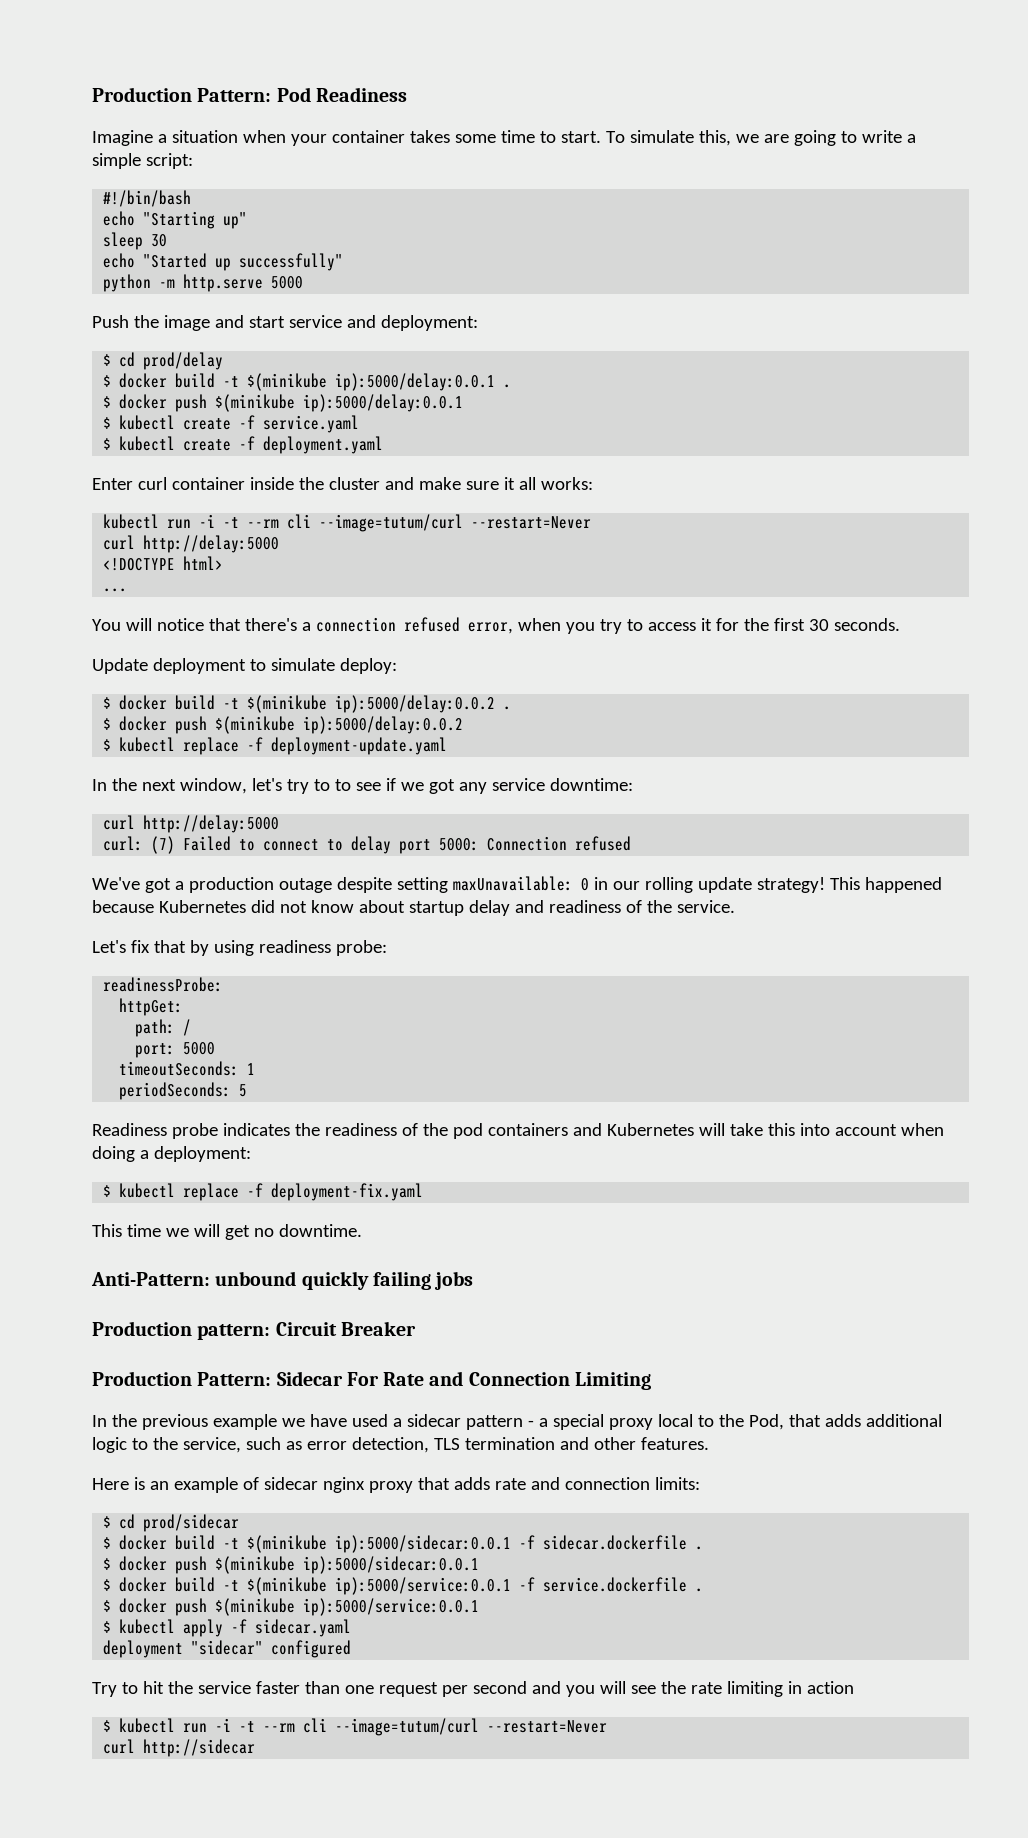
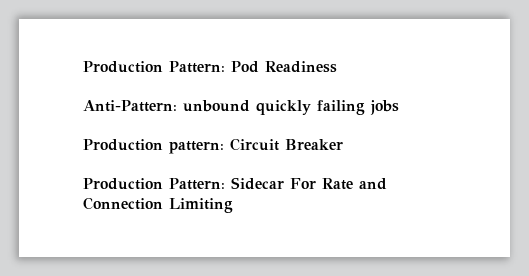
- Imagine a situation when your container takes some time to start. To simulate this, we are going to write a simple script:
- #!/bin/bash
- echo "Starting up"
- sleep 30
- echo "Started up successfully"
- python -m http.serve 5000
- Push the image and start service and deployment:
- $ cd prod/delay
- $ docker build -t $(minikube ip):5000/delay:0.0.1 .
- $ docker push $(minikube ip):5000/delay:0.0.1
- $ kubectl create -f service.yaml
- $ kubectl create -f deployment.yaml
- Enter curl container inside the cluster and make sure it all works:
- kubectl run -i -t --rm cli --image=tutum/curl --restart=Never
- curl http://delay:5000
- <!DOCTYPE html>
- ...
- You will notice that there's a connection refused error, when you try to access it for the first 30 seconds.
- Update deployment to simulate deploy:
- $ docker build -t $(minikube ip):5000/delay:0.0.2 .
- $ docker push $(minikube ip):5000/delay:0.0.2
- $ kubectl replace -f deployment-update.yaml
- In the next window, let's try to to see if we got any service downtime:
- curl http://delay:5000
- curl: (7) Failed to connect to delay port 5000: Connection refused
- We've got a production outage despite setting maxUnavailable: 0 in our rolling update strategy! This happened because Kubernetes did not know about startup delay and readiness of the service.
- Let's fix that by using readiness probe:
- readinessProbe:
- httpGet:
- path: /
- port: 5000
- timeoutSeconds: 1
- periodSeconds: 5
- Readiness probe indicates the readiness of the pod containers and Kubernetes will take this into account when doing a deployment:
- $ kubectl replace -f deployment-fix.yaml
- This time we will get no downtime.
- In the previous example we have used a sidecar pattern - a special proxy local to the Pod, that adds additional logic to the service, such as error detection, TLS termination and other features.
- Here is an example of sidecar nginx proxy that adds rate and connection limits:
- $ cd prod/sidecar
- $ docker build -t $(minikube ip):5000/sidecar:0.0.1 -f sidecar.dockerfile .
- $ docker push $(minikube ip):5000/sidecar:0.0.1
- $ docker build -t $(minikube ip):5000/service:0.0.1 -f service.dockerfile .
- $ docker push $(minikube ip):5000/service:0.0.1
- $ kubectl apply -f sidecar.yaml
- deployment "sidecar" configured
- Try to hit the service faster than one request per second and you will see the rate limiting in action
- $ kubectl run -i -t --rm cli --image=tutum/curl --restart=Never
- curl http://sidecar

